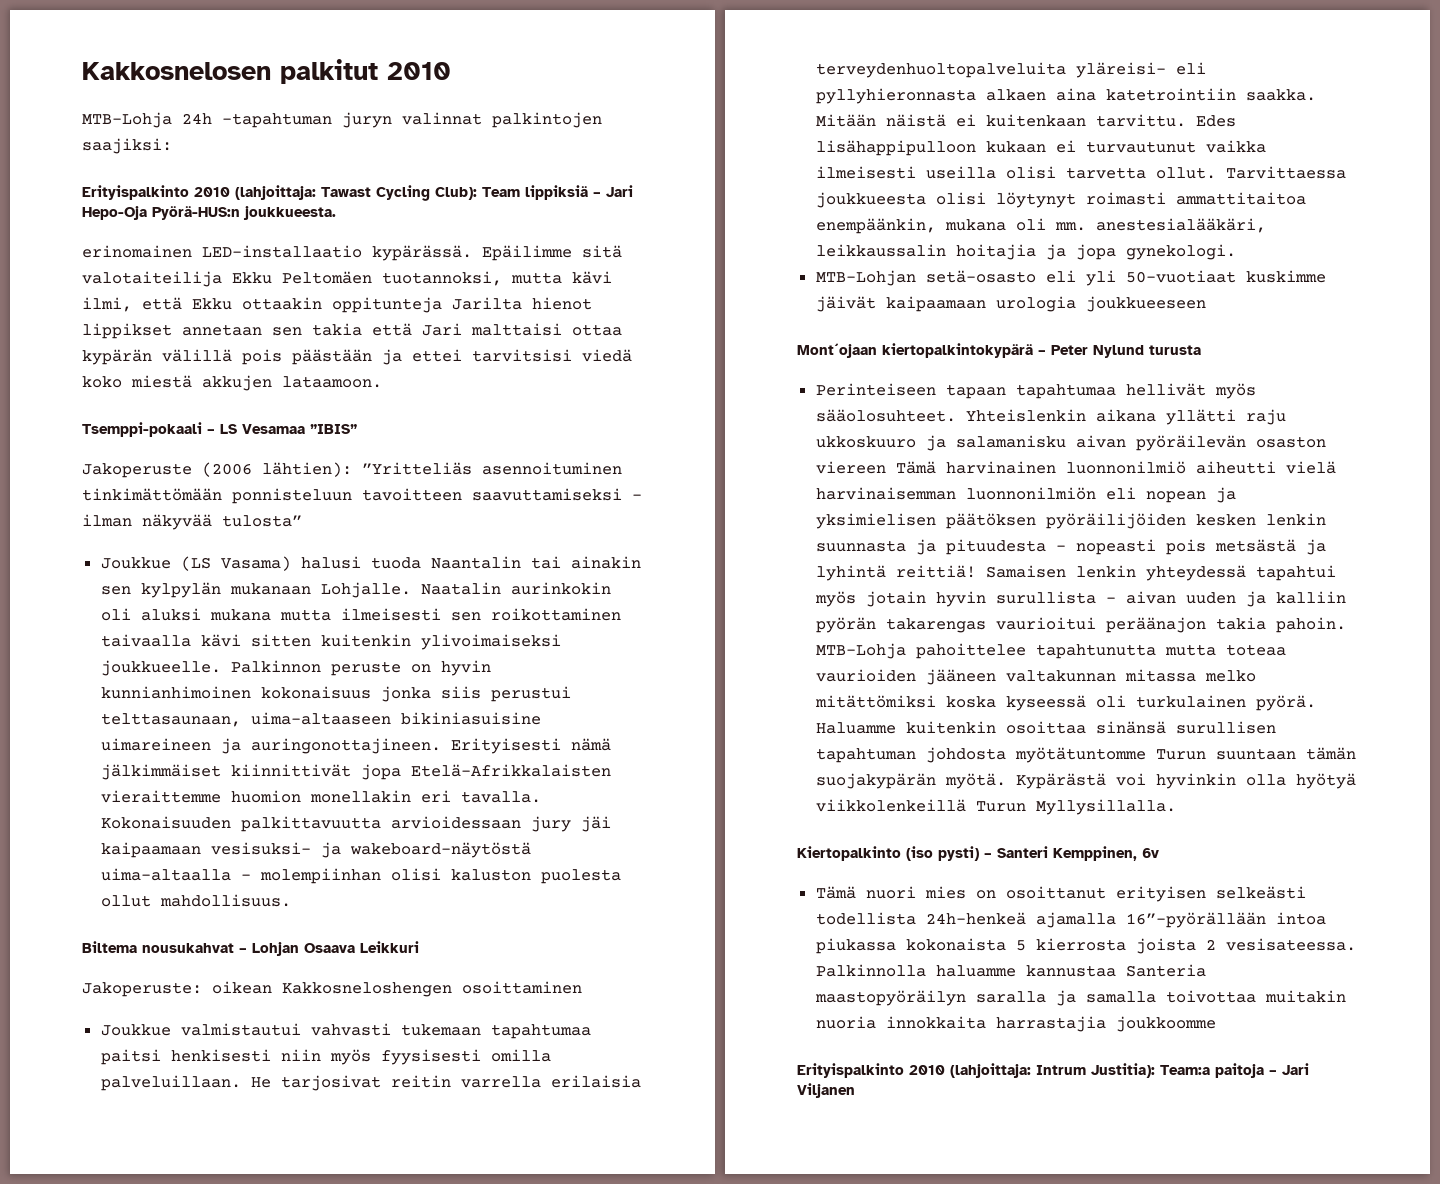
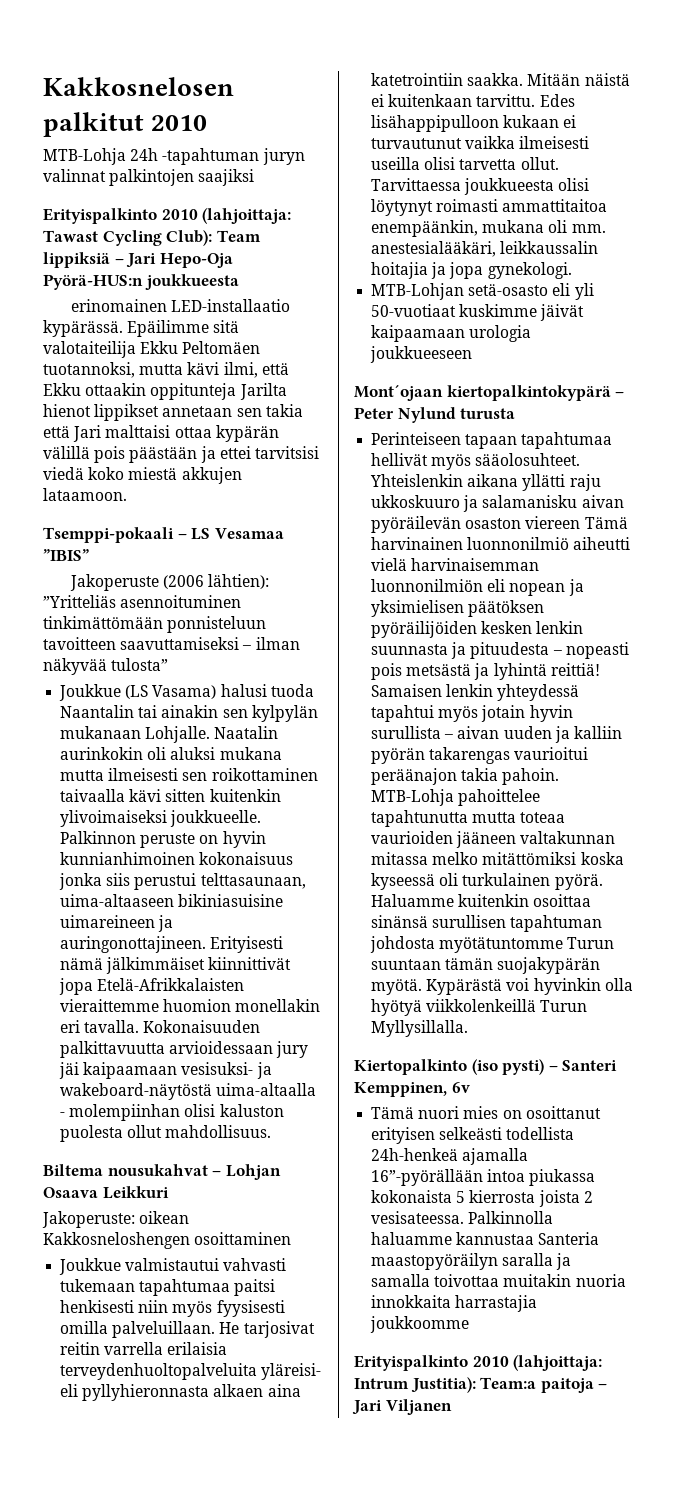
- MTB-Lohja 24h -tapahtuman juryn valinnat palkintojen saajiksi:
+ MTB-Lohja 24h -tapahtuman juryn valinnat palkintojen saajiksi
- Erityispalkinto 2010 (lahjoittaja: Tawast Cycling Club): Team lippiksiä – Jari Hepo-Oja Pyörä-HUS:n joukkueesta.
+ Erityispalkinto 2010 (lahjoittaja: Tawast Cycling Club): Team lippiksiä – Jari Hepo-Oja Pyörä-HUS:n joukkueesta

